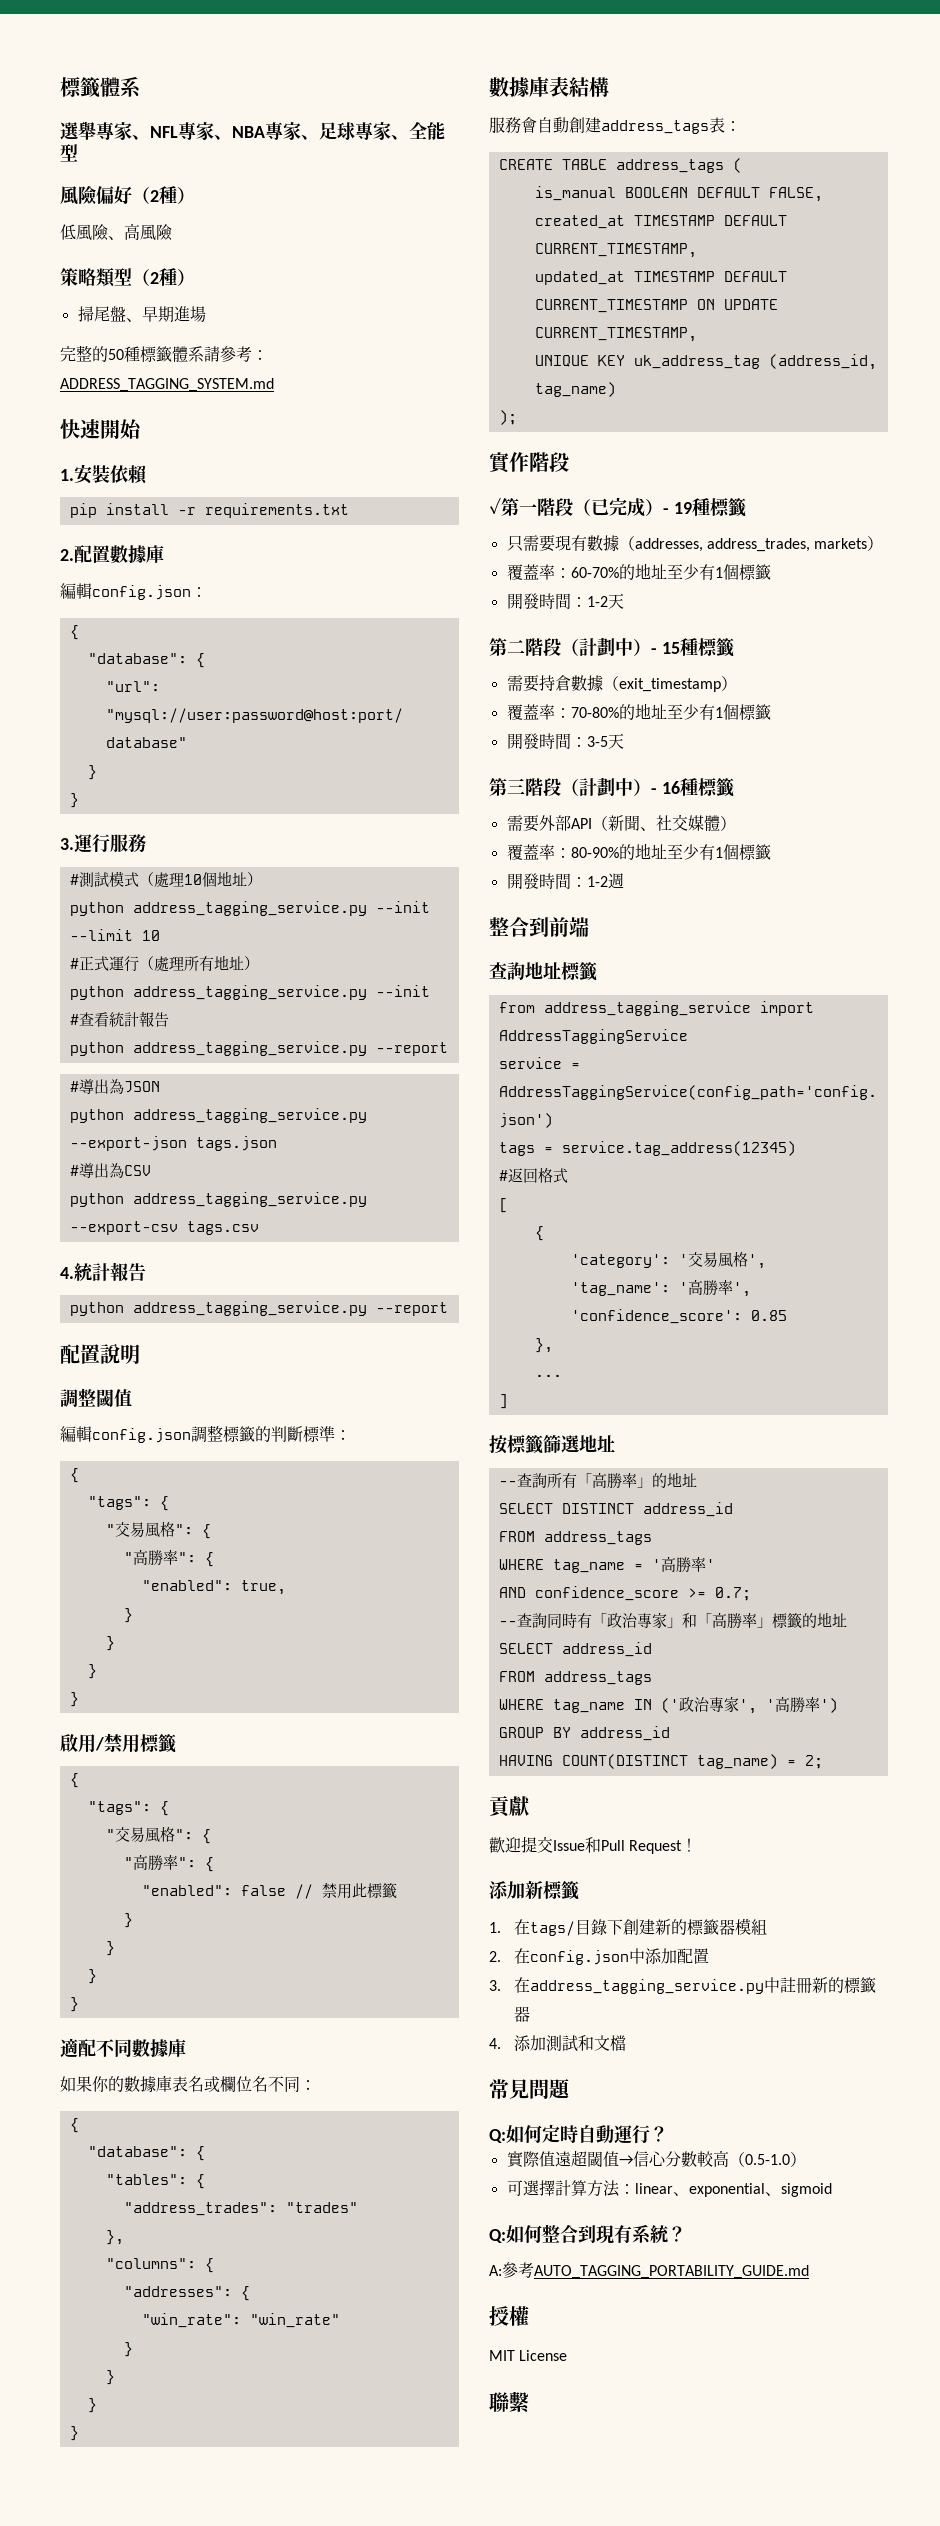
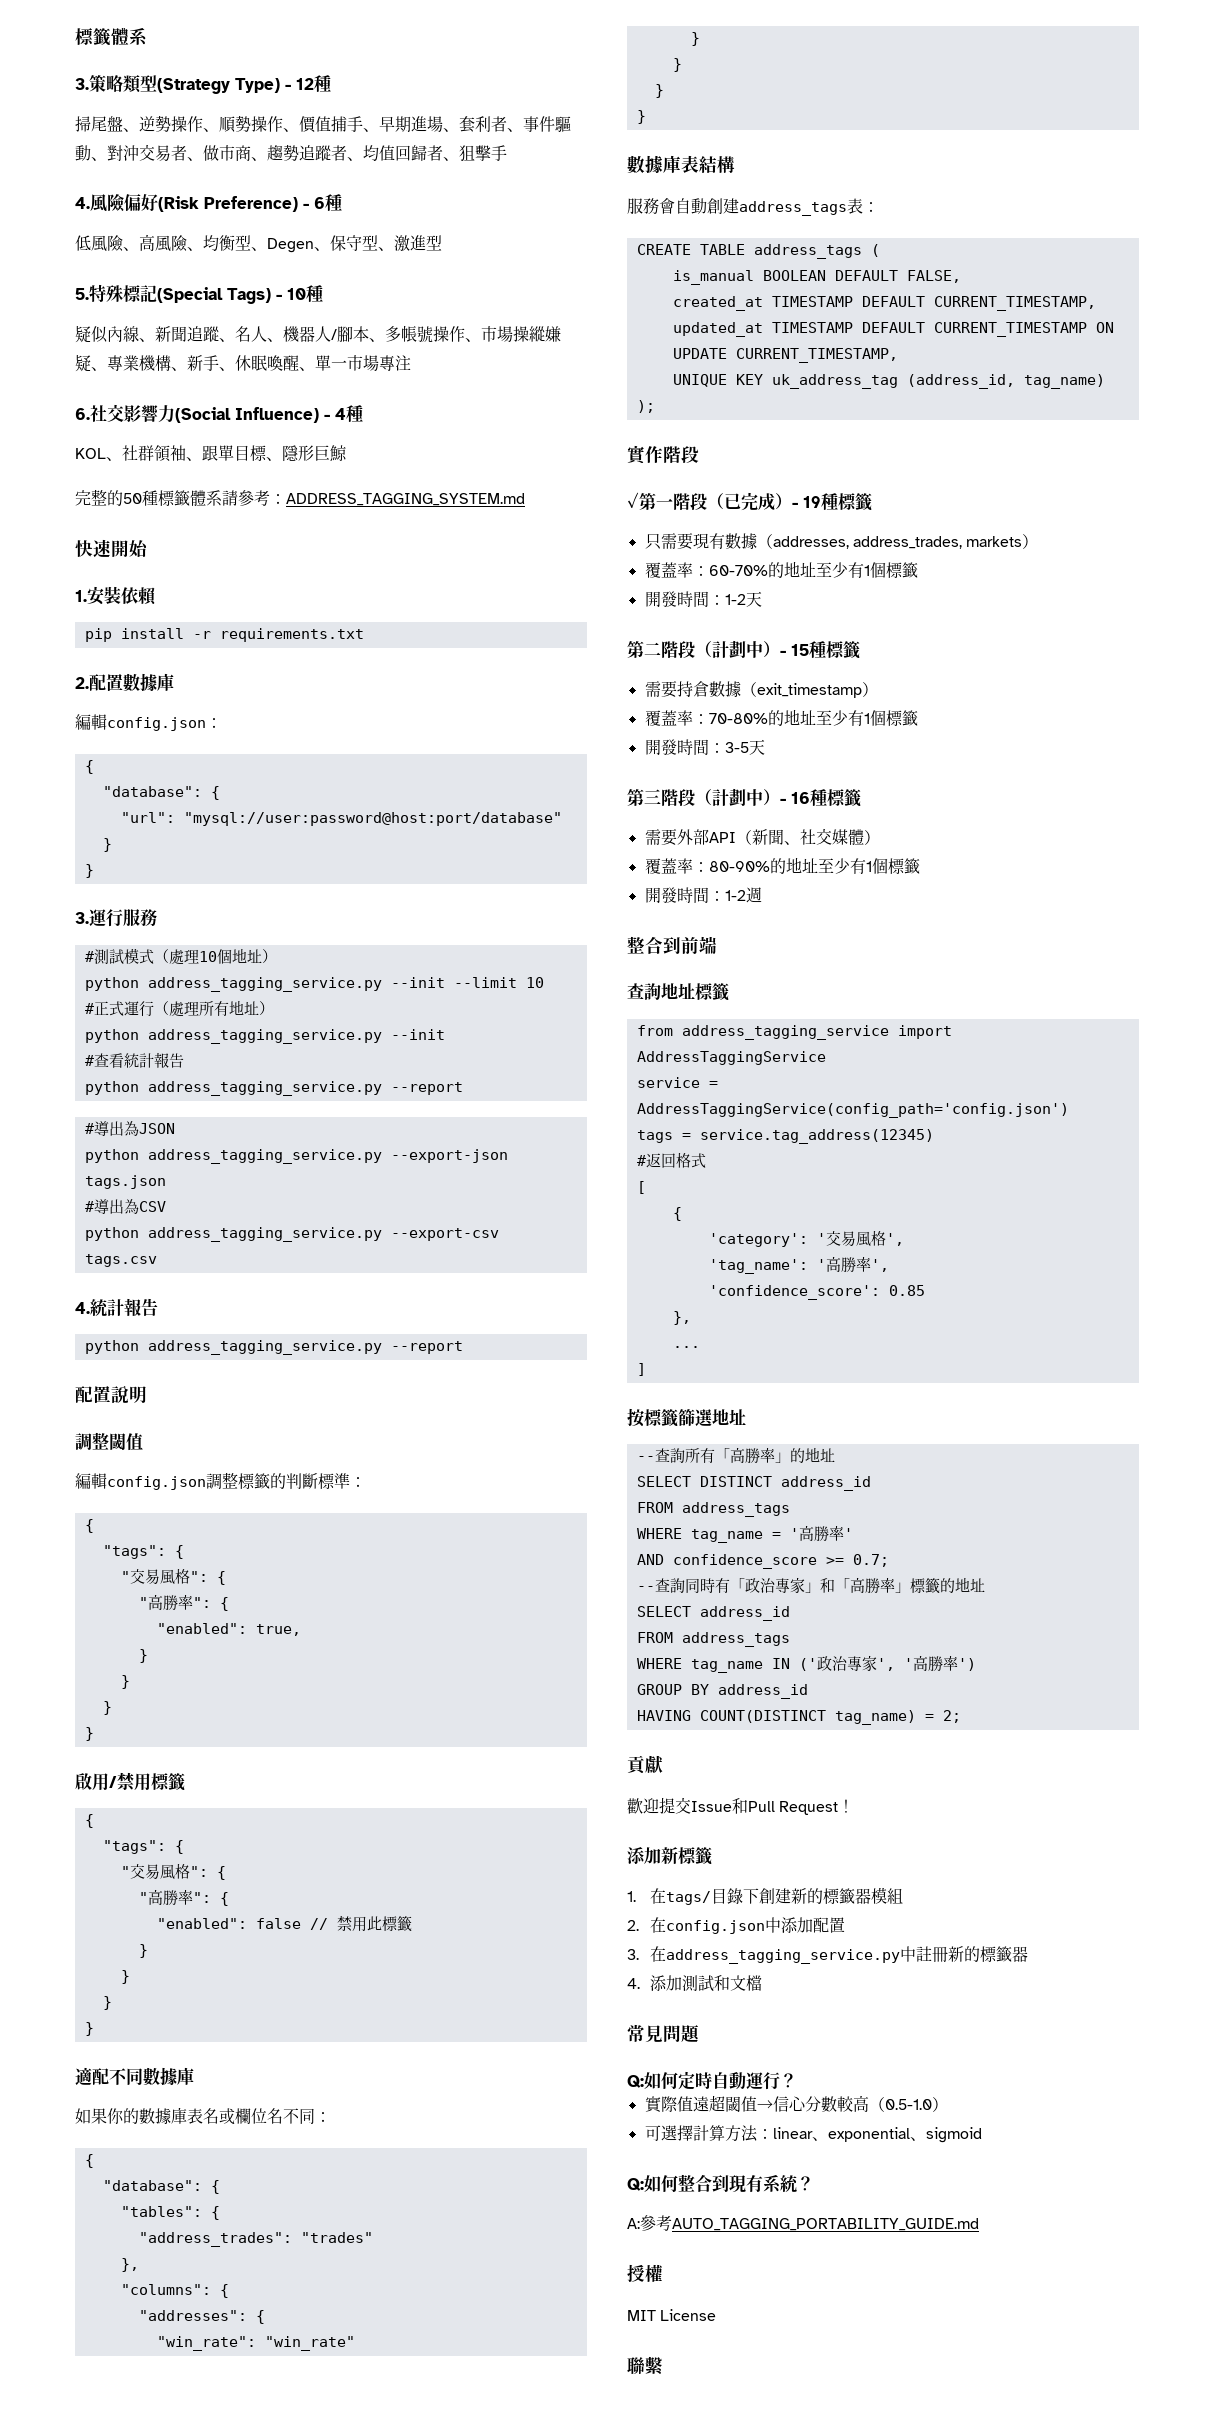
- 選舉專家、NFL專家、NBA專家、足球專家、全能型
- 風險偏好（2種）
+ 3.策略類型(Strategy Type) - 12種
+ 掃尾盤、逆勢操作、順勢操作、價值捕手、早期進場、套利者、事件驅動、對沖交易者、做市商、趨勢追蹤者、均值回歸者、狙擊手
+ 4.風險偏好(Risk Preference) - 6種
- 低風險、高風險
- 策略類型（2種）
- 掃尾盤、早期進場
+ 低風險、高風險、均衡型、Degen、保守型、激進型
+ 5.特殊標記(Special Tags) - 10種
+ 疑似內線、新聞追蹤、名人、機器人/腳本、多帳號操作、市場操縱嫌疑、專業機構、新手、休眠喚醒、單一市場專注
+ 6.社交影響力(Social Influence) - 4種
+ KOL、社群領袖、跟單目標、隱形巨鯨

